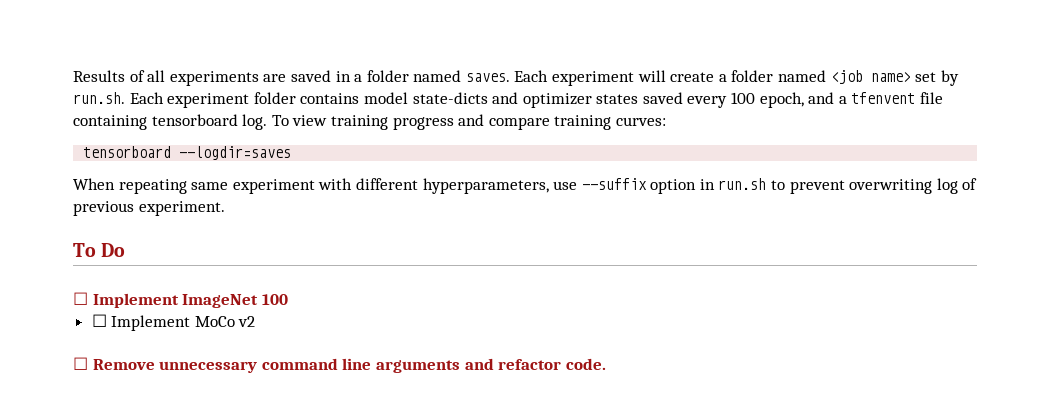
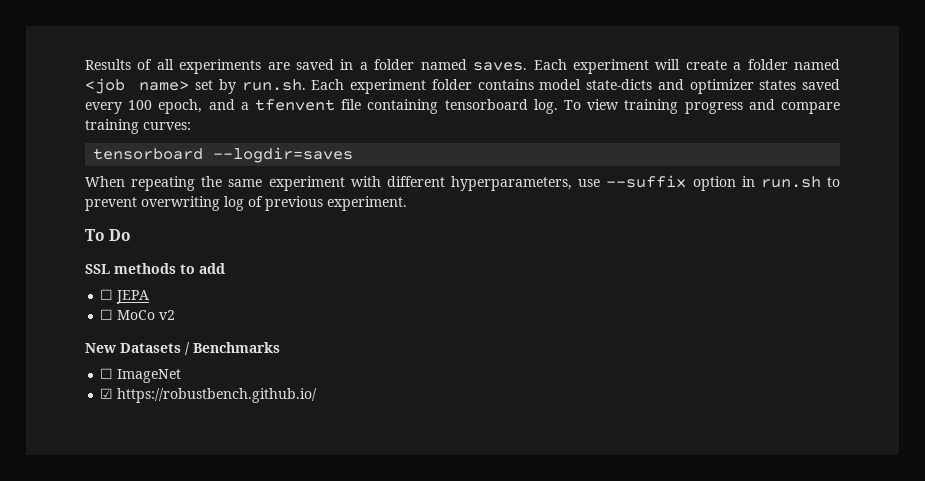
- When repeating same experiment with different hyperparameters, use --suffix option in run.sh to prevent overwriting log of previous experiment.
+ When repeating the same experiment with different hyperparameters, use --suffix option in run.sh to prevent overwriting log of previous experiment.
- ☐ Implement ImageNet 100
- ☐ Implement MoCo v2
+ SSL methods to add
+ ☐ JEPA
+ ☐ MoCo v2
- ☐ Remove unnecessary command line arguments and refactor code.
+ New Datasets / Benchmarks
+ ☐ ImageNet
+ ☑ https://robustbench.github.io/

